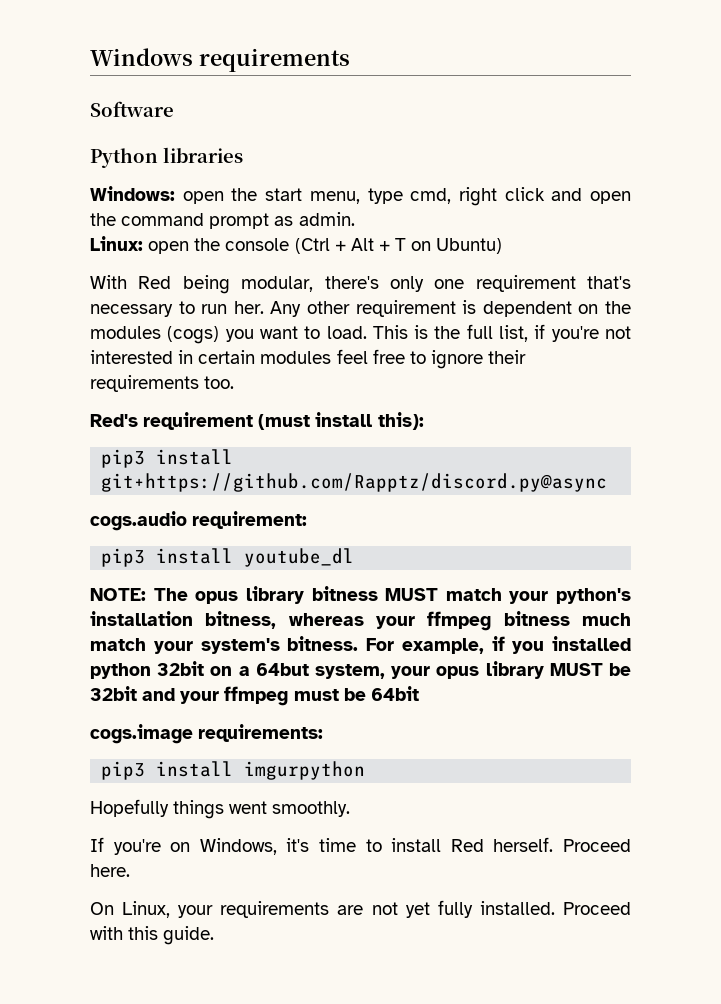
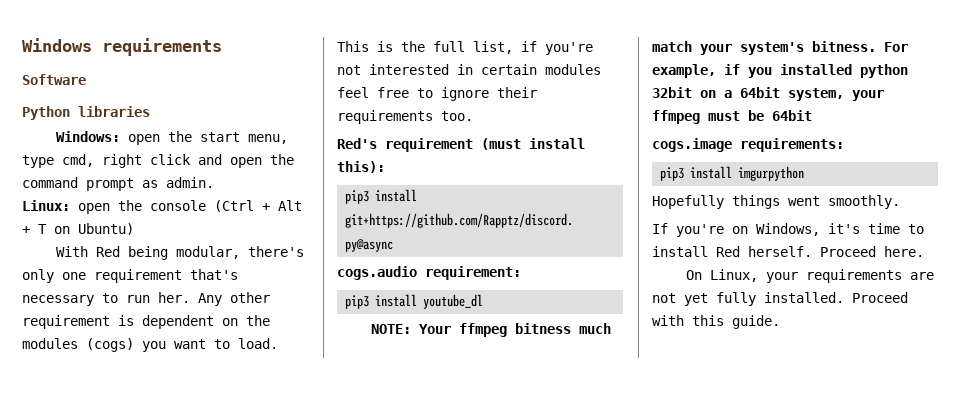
- NOTE: The opus library bitness MUST match your python's installation bitness, whereas your ffmpeg bitness much match your system's bitness.
+ NOTE: Your ffmpeg bitness much match your system's bitness.
- For example, if you installed python 32bit on a 64but system, your opus library MUST be 32bit and your ffmpeg must be 64bit
+ For example, if you installed python 32bit on a 64bit system, your ffmpeg must be 64bit

